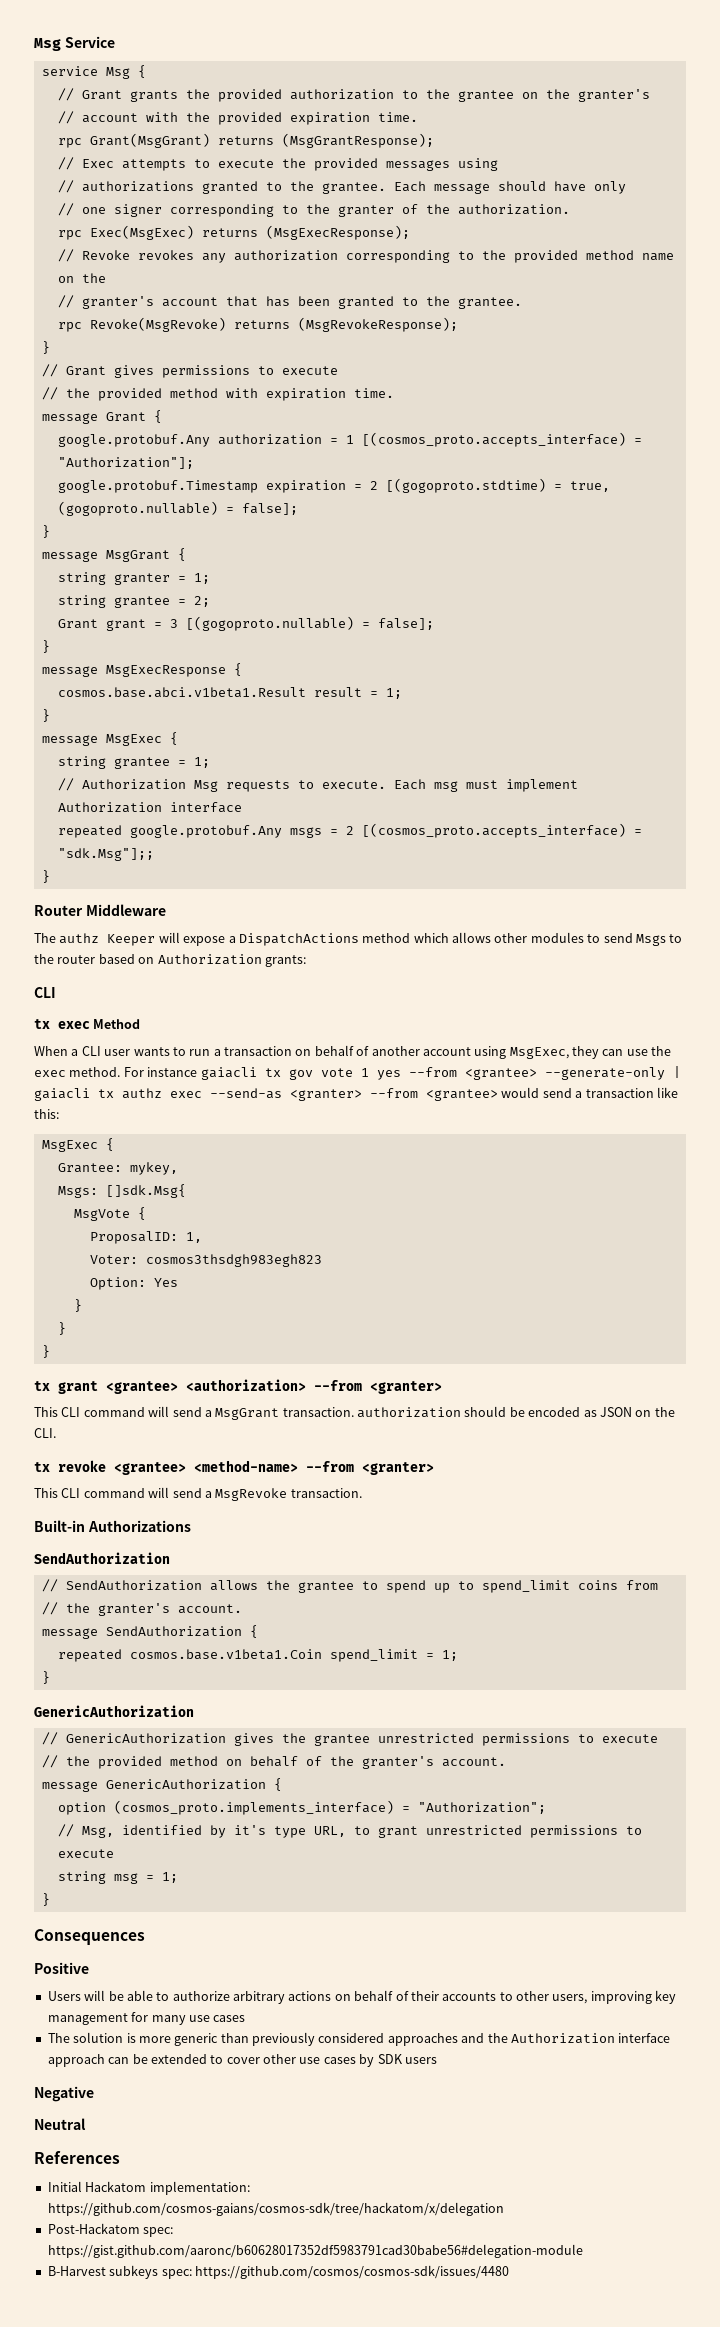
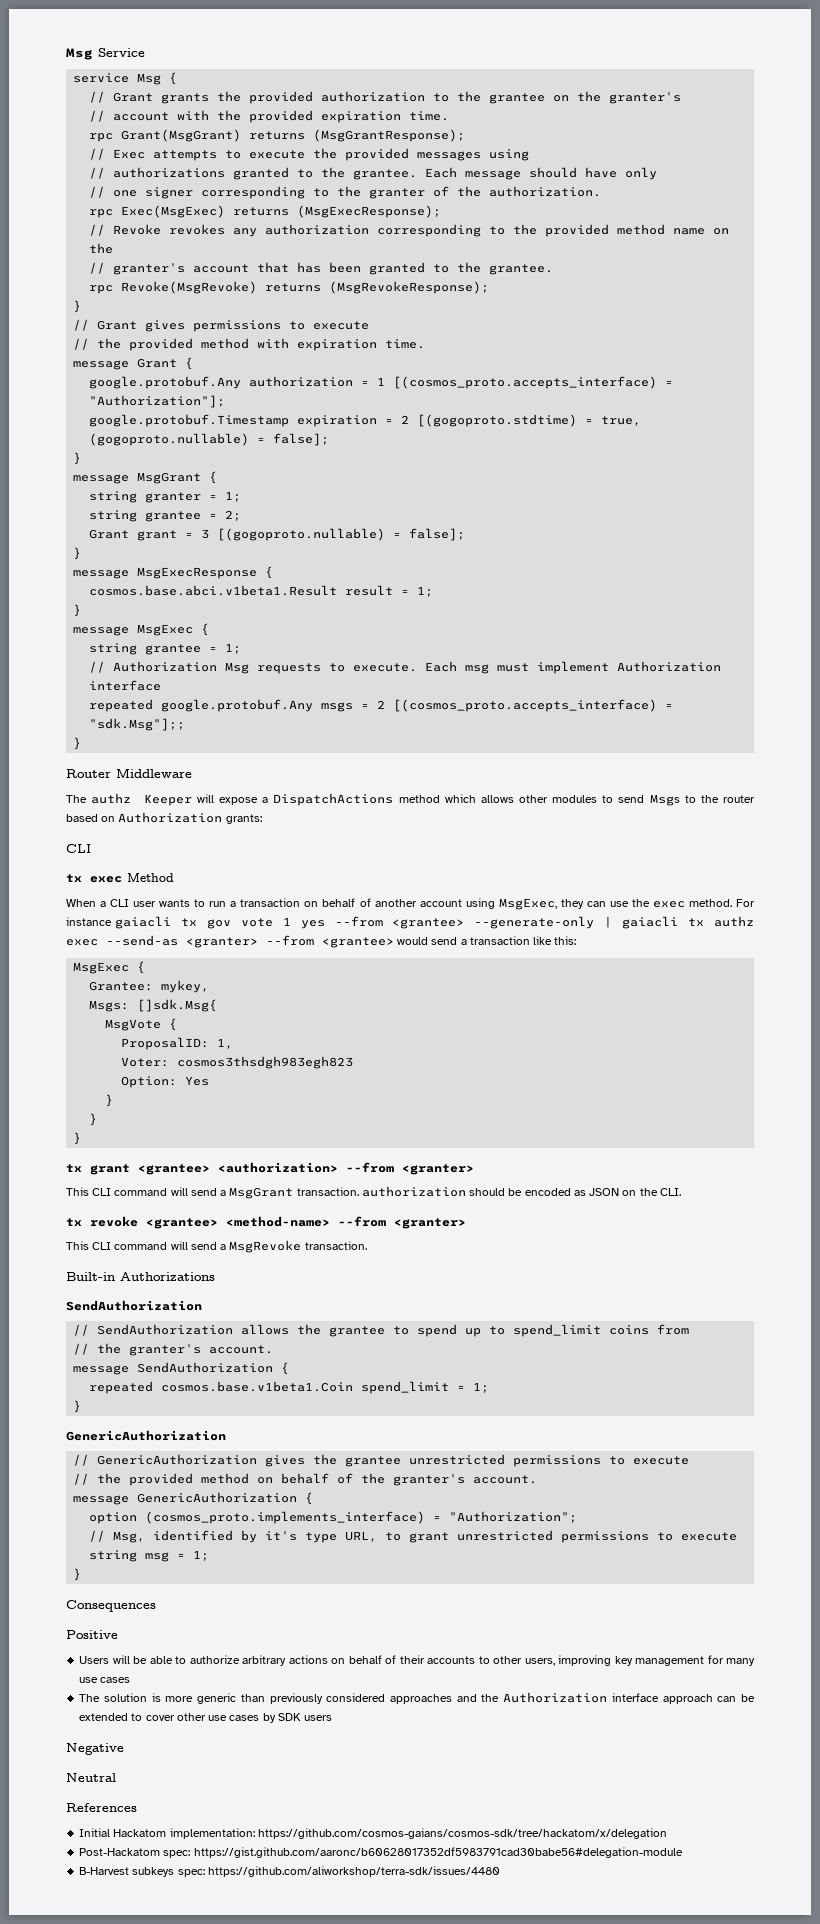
- B-Harvest subkeys spec: https://github.com/cosmos/cosmos-sdk/issues/4480
+ B-Harvest subkeys spec: https://github.com/aliworkshop/terra-sdk/issues/4480

